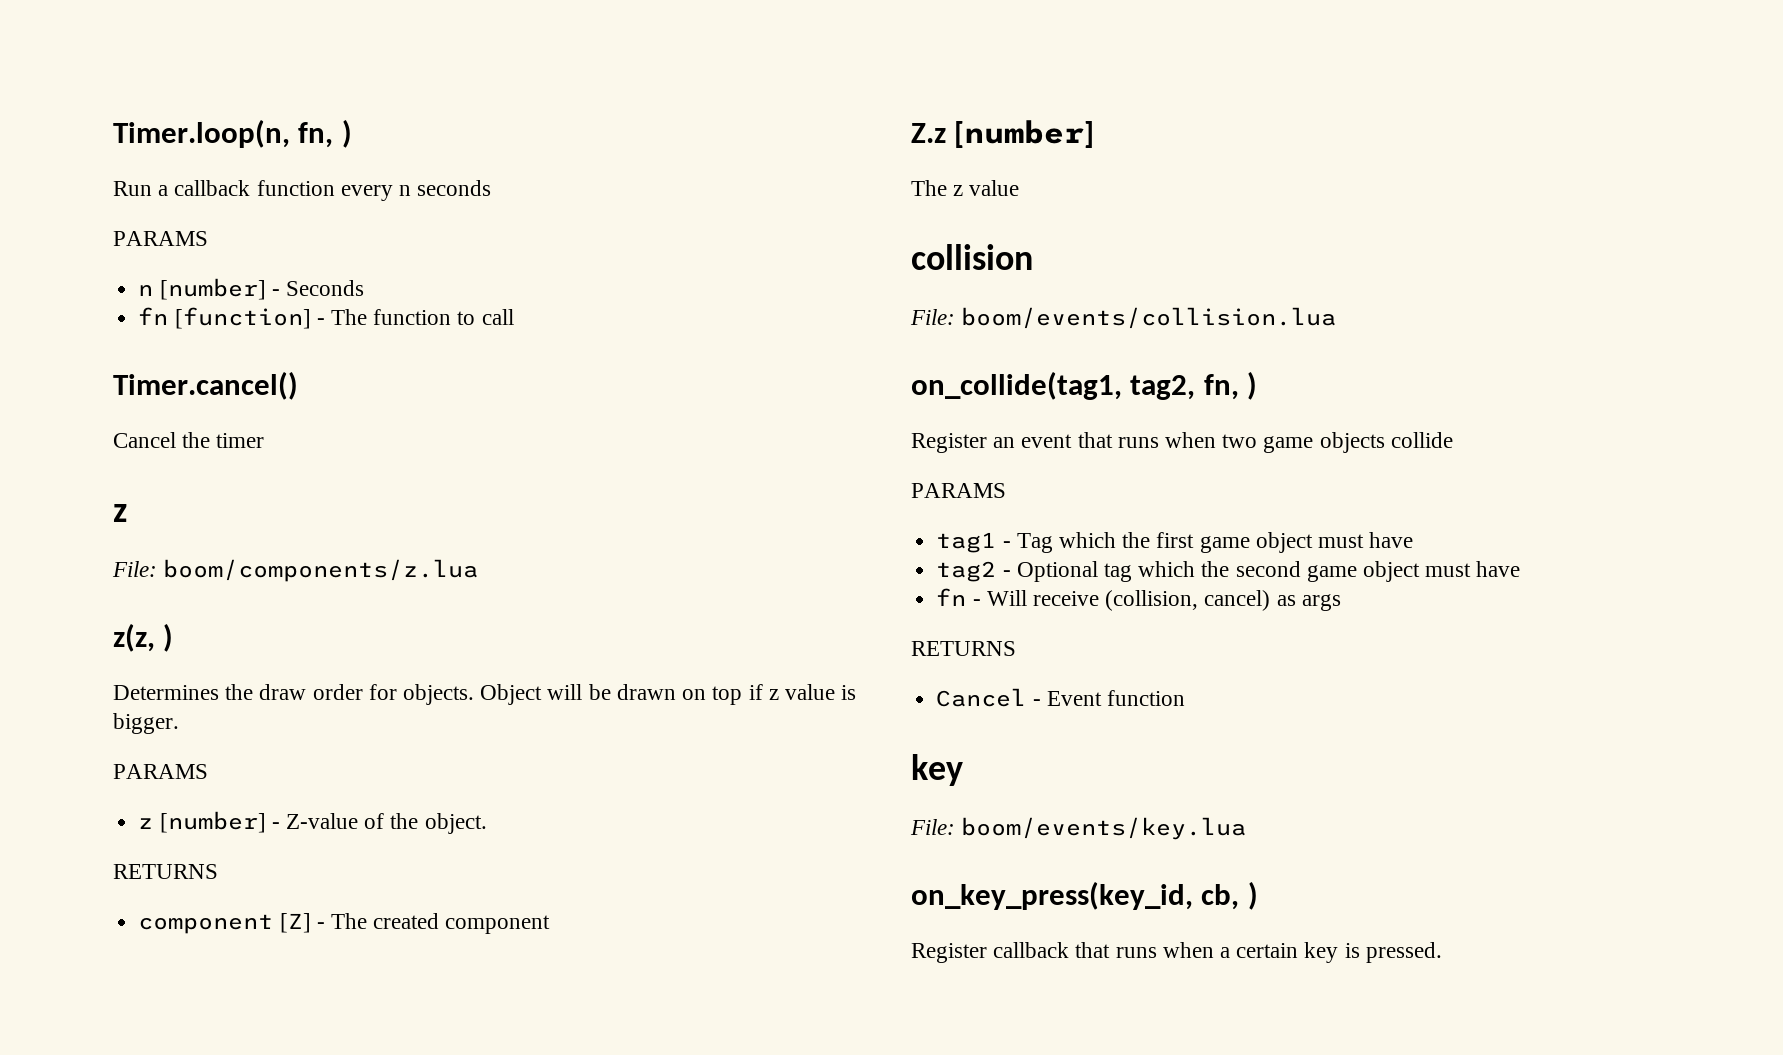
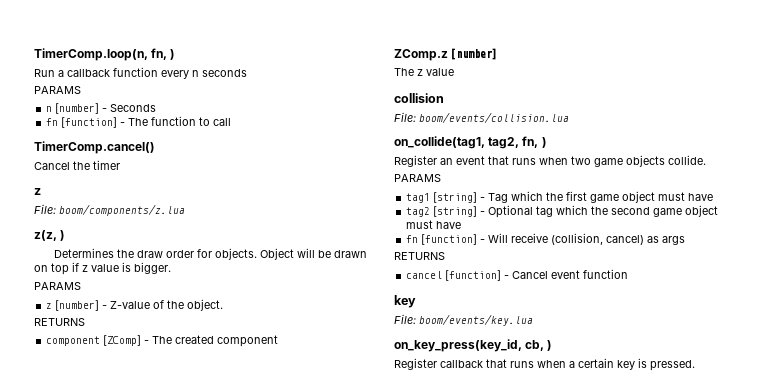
- Timer.loop(n, fn, )
+ TimerComp.loop(n, fn, )
- Timer.cancel()
+ TimerComp.cancel()
- component [Z] - The created component
+ component [ZComp] - The created component
- Z.z [number]
+ ZComp.z [number]
- Register an event that runs when two game objects collide
+ Register an event that runs when two game objects collide.
- tag1 - Tag which the first game object must have
+ tag1 [string] - Tag which the first game object must have
- tag2 - Optional tag which the second game object must have
+ tag2 [string] - Optional tag which the second game object must have
- fn - Will receive (collision, cancel) as args
+ fn [function] - Will receive (collision, cancel) as args
- Cancel - Event function
+ cancel [function] - Cancel event function

